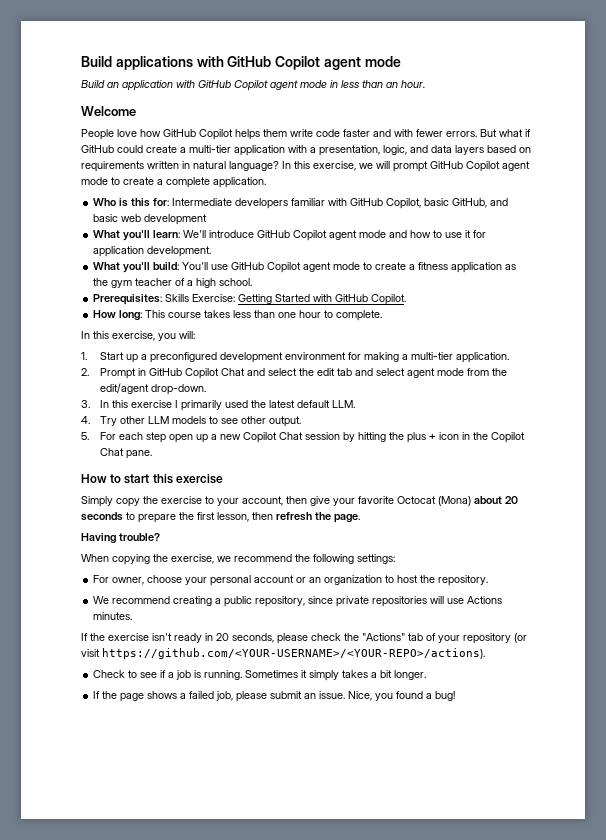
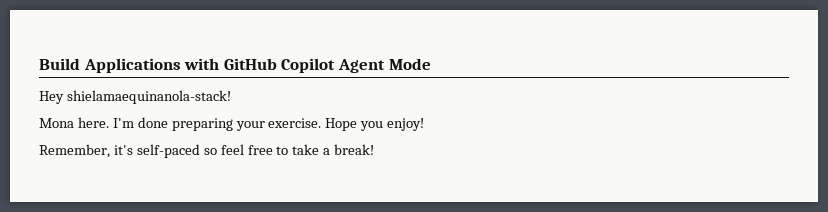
- Build applications with GitHub Copilot agent mode
- Build an application with GitHub Copilot agent mode in less than an hour.
- Welcome
- People love how GitHub Copilot helps them write code faster and with fewer errors. But what if GitHub could create a multi-tier application with a presentation, logic, and data layers based on requirements written in natural language? In this exercise, we will prompt GitHub Copilot agent mode to create a complete application.
- Who is this for: Intermediate developers familiar with GitHub Copilot, basic GitHub, and basic web development
- What you'll learn: We'll introduce GitHub Copilot agent mode and how to use it for application development.
- What you'll build: You'll use GitHub Copilot agent mode to create a fitness application as the gym teacher of a high school.
- Prerequisites: Skills Exercise: Getting Started with GitHub Copilot.
- How long: This course takes less than one hour to complete.
- In this exercise, you will:
- 1. Start up a preconfigured development environment for making a multi-tier application.
- 2. Prompt in GitHub Copilot Chat and select the edit tab and select agent mode from the edit/agent drop-down.
- 3. In this exercise I primarily used the latest default LLM.
- 4. Try other LLM models to see other output.
- 5. For each step open up a new Copilot Chat session by hitting the plus + icon in the Copilot Chat pane.
- How to start this exercise
- Simply copy the exercise to your account, then give your favorite Octocat (Mona) about 20 seconds to prepare the first lesson, then refresh the page.
- Having trouble?
- When copying the exercise, we recommend the following settings:
- For owner, choose your personal account or an organization to host the repository.
- We recommend creating a public repository, since private repositories will use Actions minutes.
- If the exercise isn't ready in 20 seconds, please check the "Actions" tab of your repository (or visit https://github.com/<YOUR-USERNAME>/<YOUR-REPO>/actions).
- Check to see if a job is running. Sometimes it simply takes a bit longer.
- If the page shows a failed job, please submit an issue. Nice, you found a bug!
+ Build Applications with GitHub Copilot Agent Mode
+ Hey shielamaequinanola-stack!
+ Mona here. I'm done preparing your exercise. Hope you enjoy!
+ Remember, it's self-paced so feel free to take a break!

